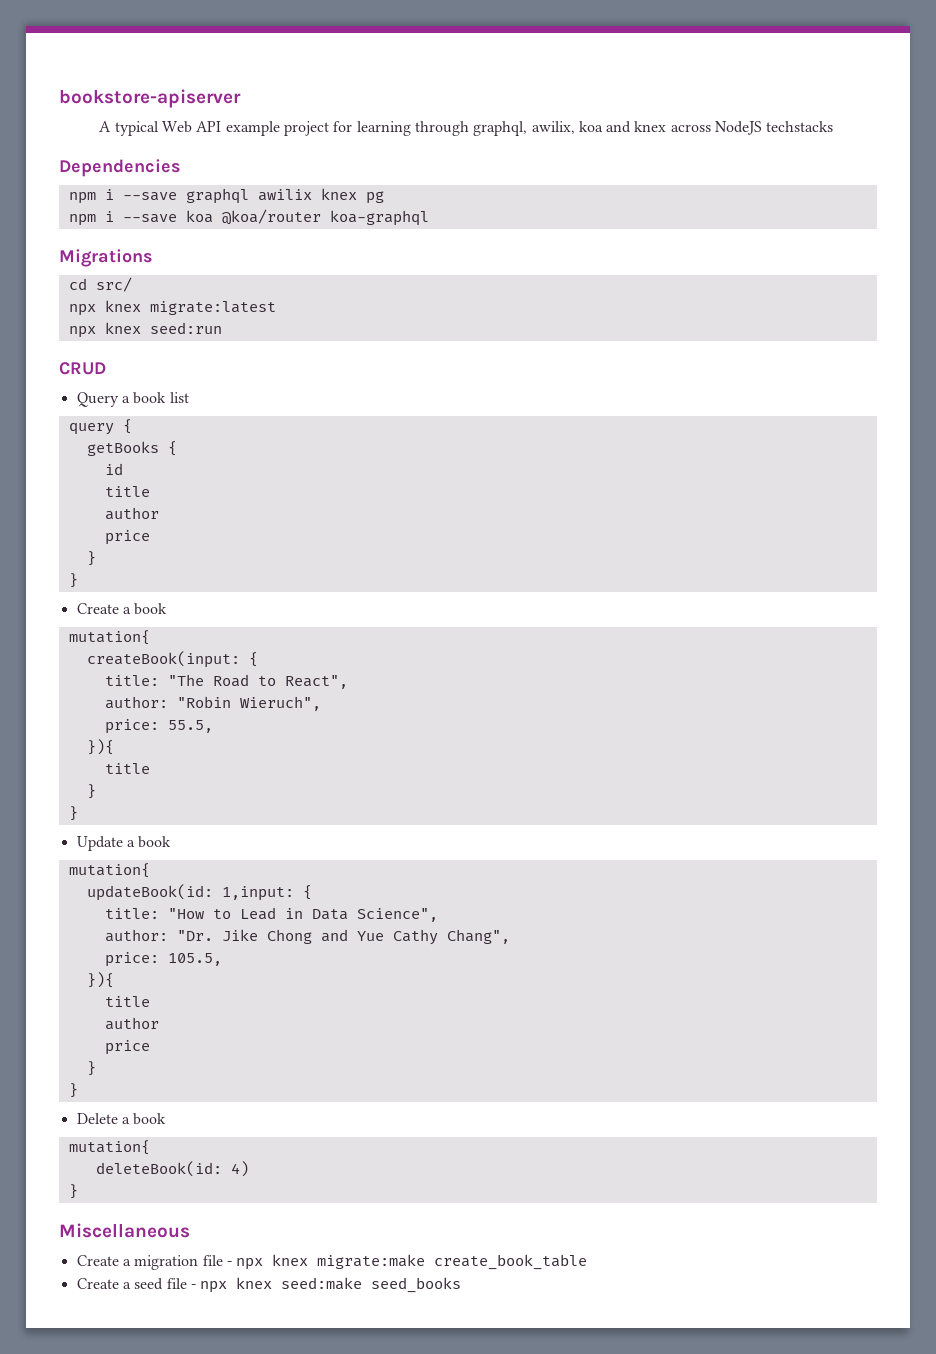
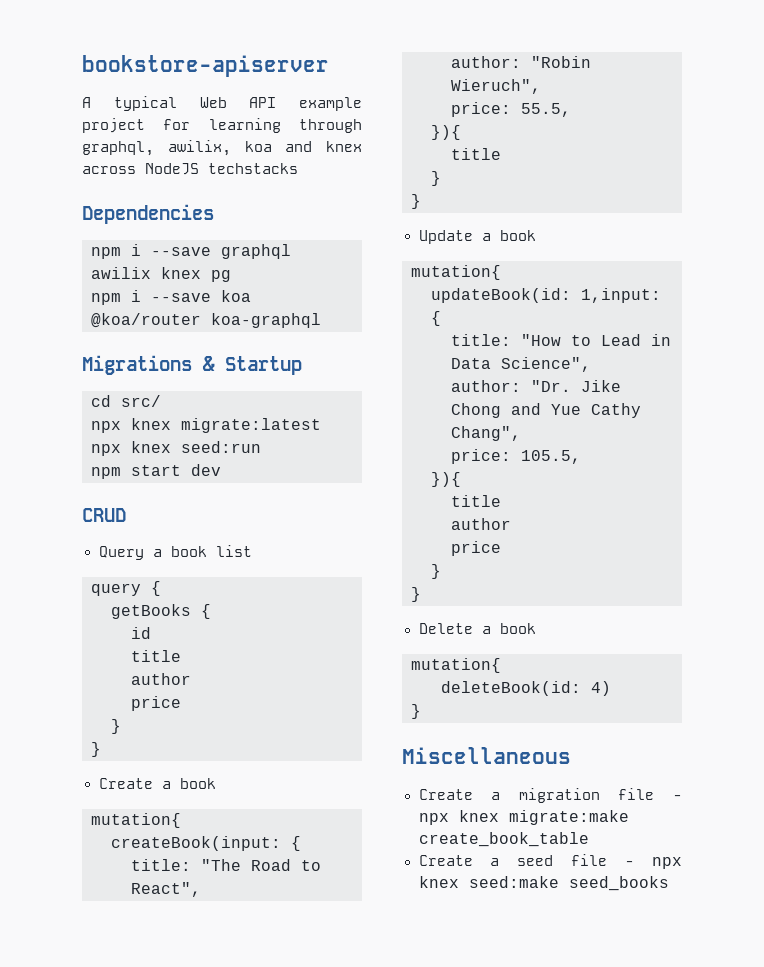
- Migrations
+ Migrations & Startup
+ npm start dev

